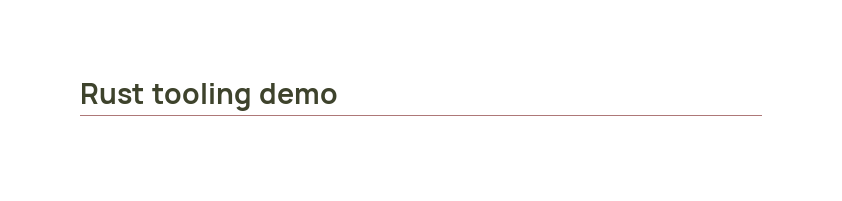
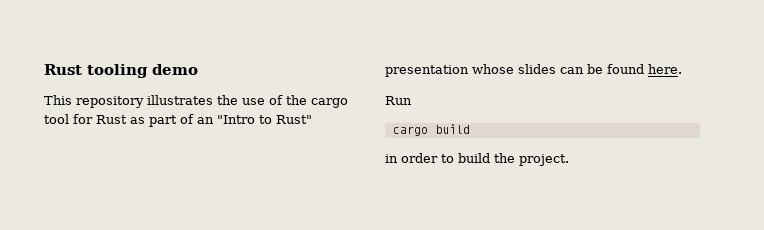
+ This repository illustrates the use of the cargo tool for Rust as part of an "Intro to Rust" presentation whose slides can be found here.
+ Run
+ cargo build
+ in order to build the project.

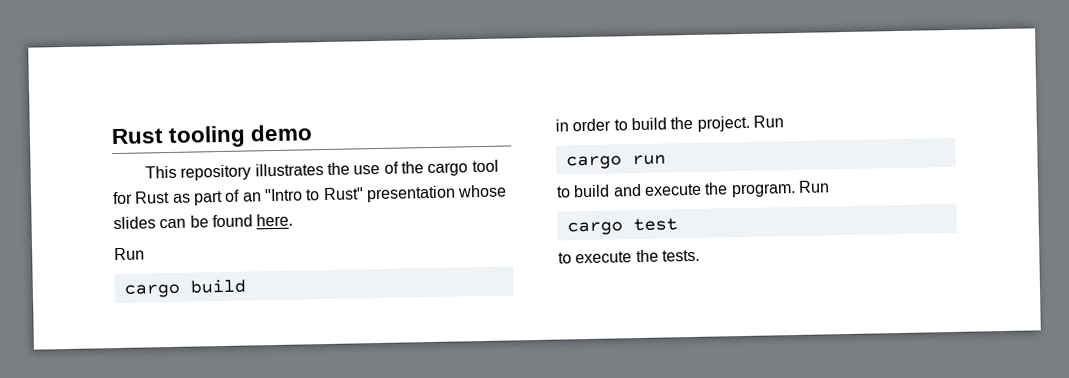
- in order to build the project.
+ in order to build the project. Run
+ cargo run
+ to build and execute the program. Run
+ cargo test
+ to execute the tests.

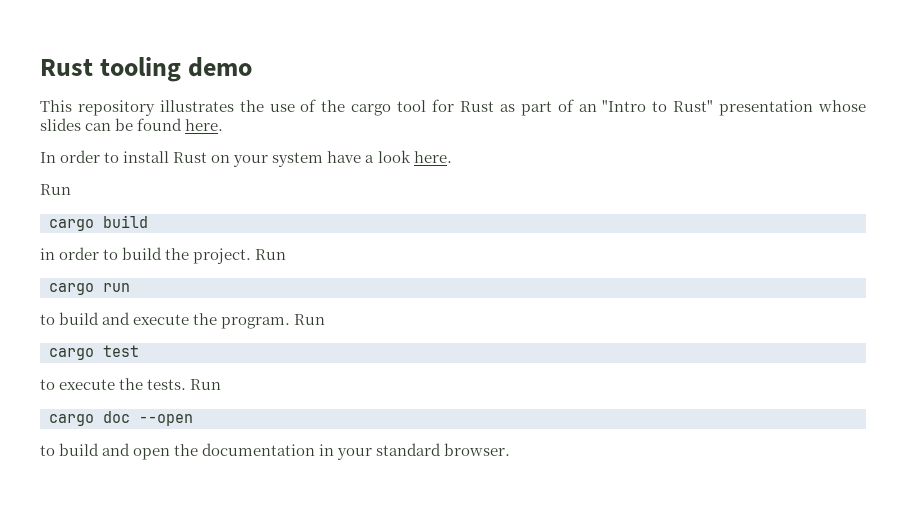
+ In order to install Rust on your system have a look here.
- to execute the tests.
+ to execute the tests. Run
+ cargo doc --open
+ to build and open the documentation in your standard browser.

